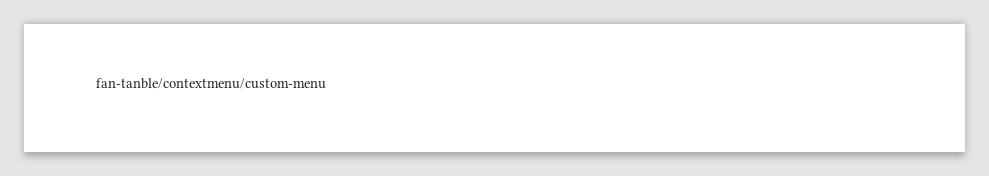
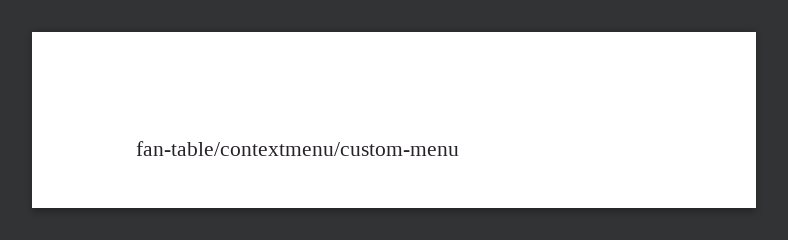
- fan-tanble/contextmenu/custom-menu
+ fan-table/contextmenu/custom-menu

